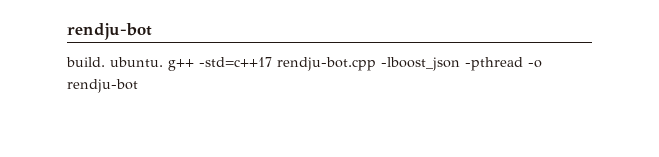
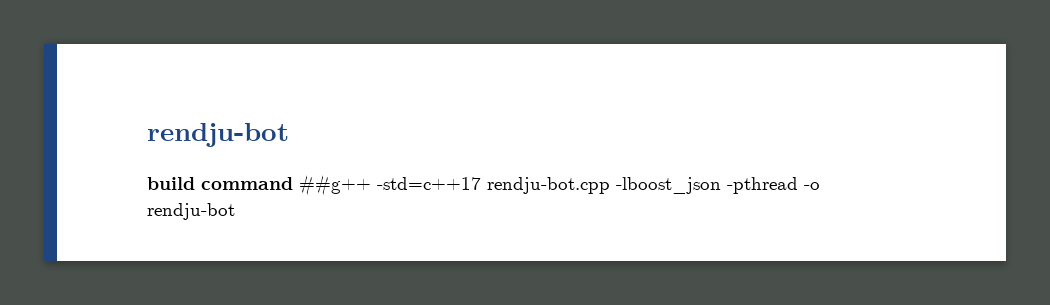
- build. ubuntu. g++ -std=c++17 rendju-bot.cpp -lboost_json -pthread -o rendju-bot
+ build command ##g++ -std=c++17 rendju-bot.cpp -lboost_json -pthread -o rendju-bot

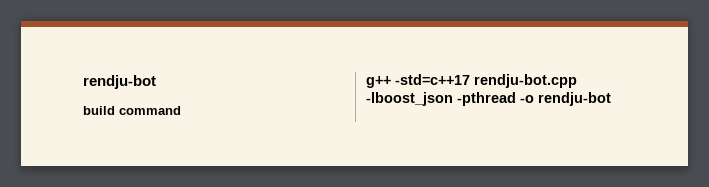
- build command ##g++ -std=c++17 rendju-bot.cpp -lboost_json -pthread -o rendju-bot
+ build command
+ g++ -std=c++17 rendju-bot.cpp -lboost_json -pthread -o rendju-bot

